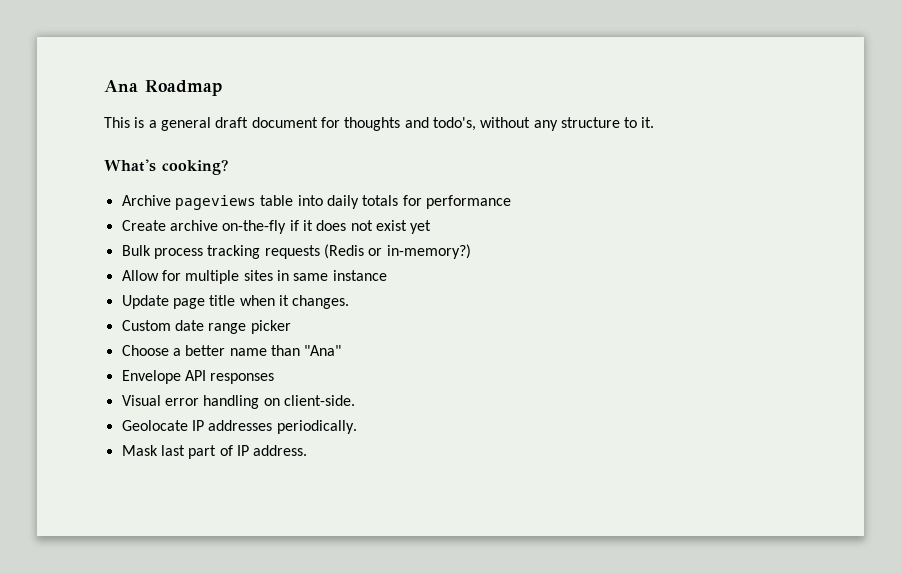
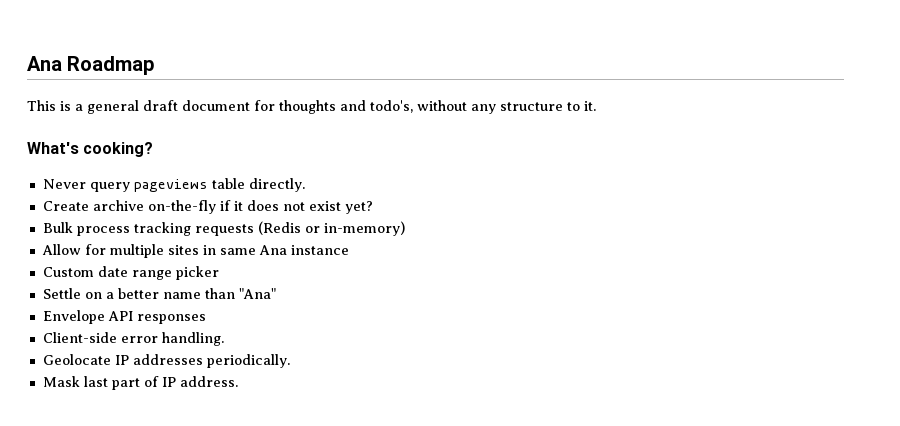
- Archive pageviews table into daily totals for performance
+ Never query pageviews table directly.
- Create archive on-the-fly if it does not exist yet
+ Create archive on-the-fly if it does not exist yet?
- Bulk process tracking requests (Redis or in-memory?)
+ Bulk process tracking requests (Redis or in-memory)
- Allow for multiple sites in same instance
+ Allow for multiple sites in same Ana instance
- Update page title when it changes.
- Choose a better name than "Ana"
+ Settle on a better name than "Ana"
- Visual error handling on client-side.
+ Client-side error handling.

